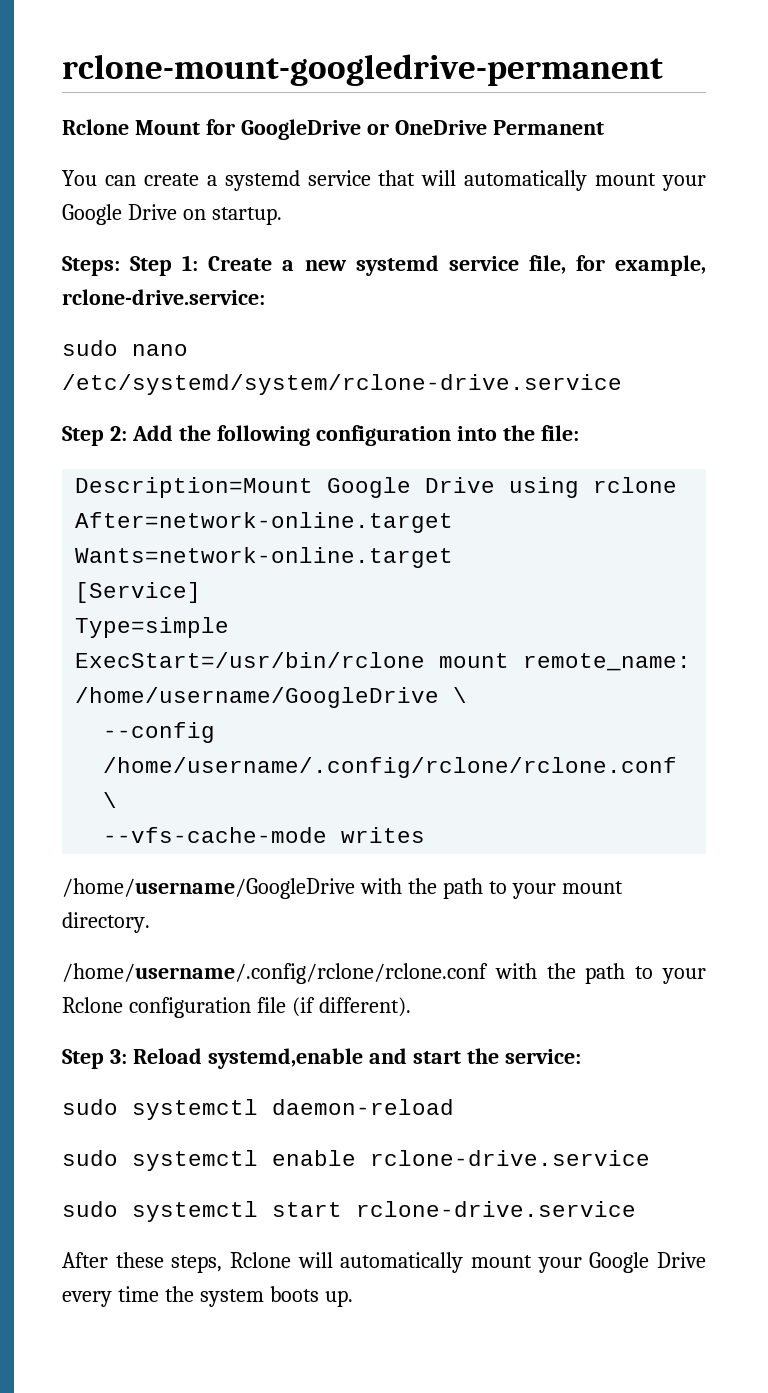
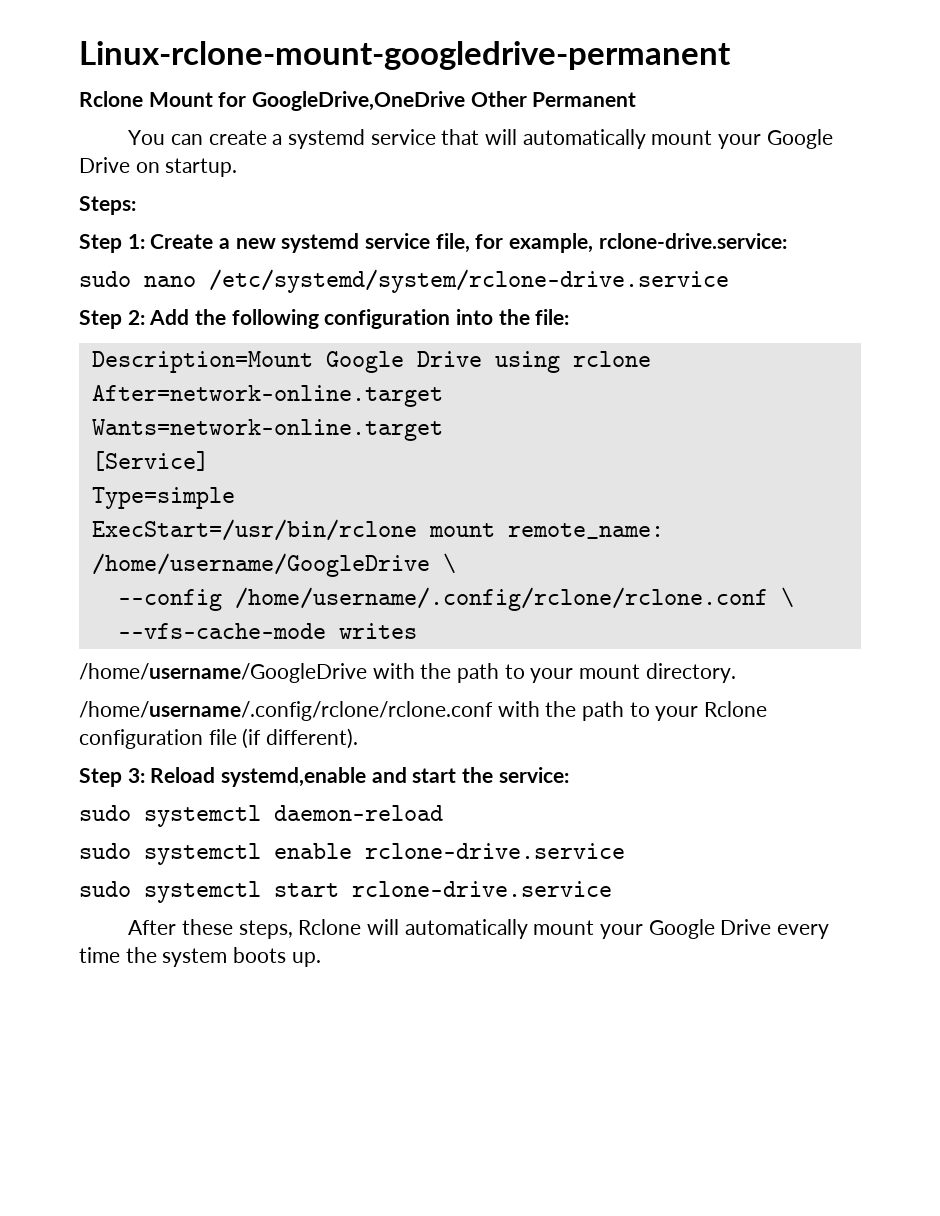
- rclone-mount-googledrive-permanent
+ Linux-rclone-mount-googledrive-permanent
- Rclone Mount for GoogleDrive or OneDrive Permanent
+ Rclone Mount for GoogleDrive,OneDrive Other Permanent
- Steps: Step 1: Create a new systemd service file, for example, rclone-drive.service:
+ Steps:
+ Step 1: Create a new systemd service file, for example, rclone-drive.service:

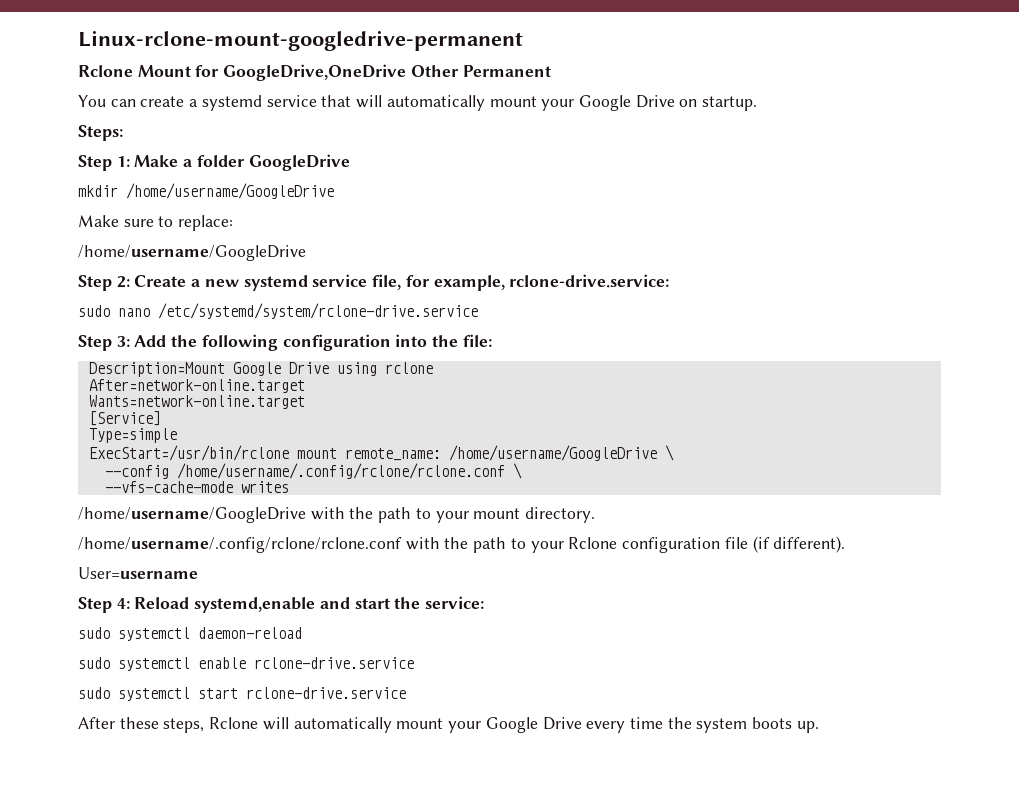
- Step 1: Create a new systemd service file, for example, rclone-drive.service:
+ Step 1: Make a folder GoogleDrive
+ mkdir /home/username/GoogleDrive
+ Make sure to replace:
+ /home/username/GoogleDrive
+ Step 2: Create a new systemd service file, for example, rclone-drive.service:
- Step 2: Add the following configuration into the file:
+ Step 3: Add the following configuration into the file:
- Step 3: Reload systemd,enable and start the service:
+ User=username
+ Step 4: Reload systemd,enable and start the service:

